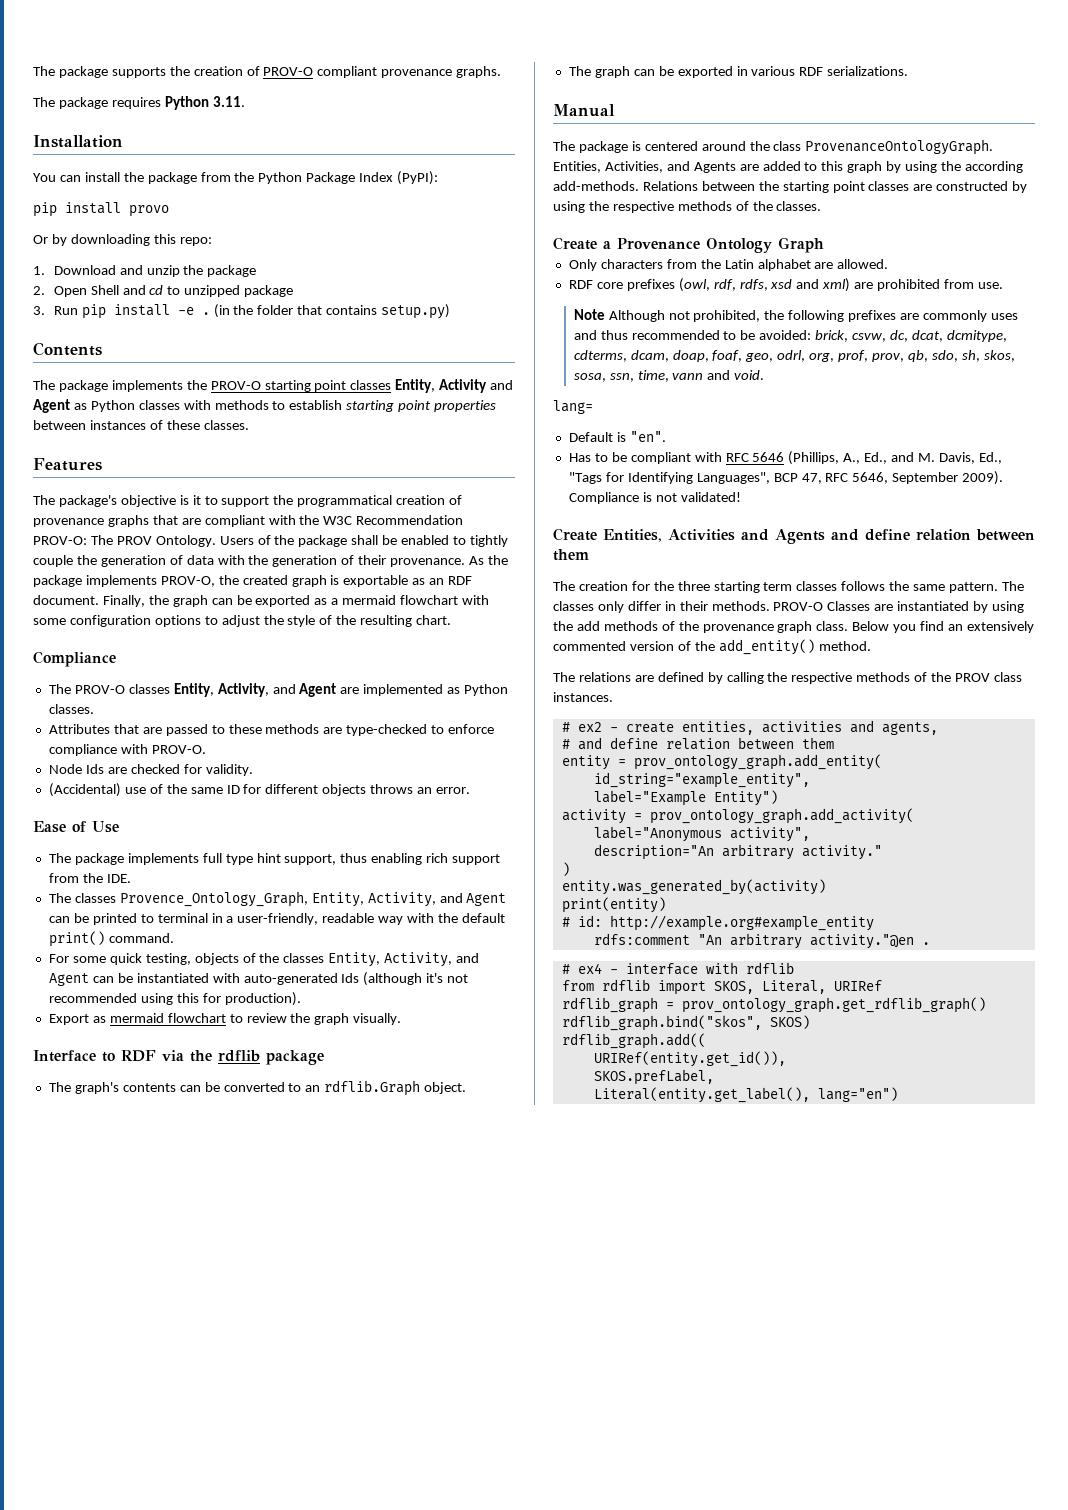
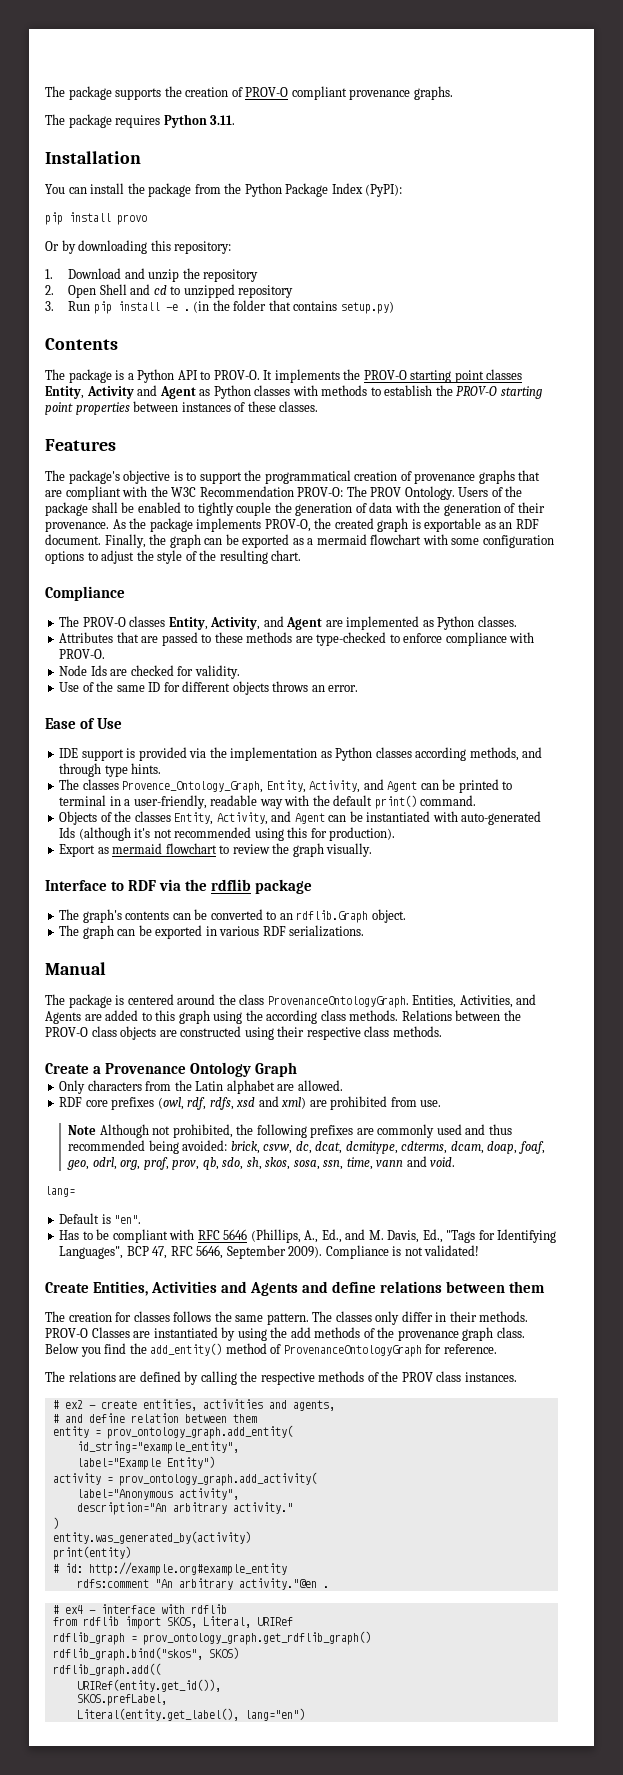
- Or by downloading this repo:
+ Or by downloading this repository:
- 1. Download and unzip the package
+ 1. Download and unzip the repository
- 2. Open Shell and cd to unzipped package
+ 2. Open Shell and cd to unzipped repository
- The package implements the PROV-O starting point classes Entity, Activity and Agent as Python classes with methods to establish starting point properties between instances of these classes.
+ The package is a Python API to PROV-O. It implements the PROV-O starting point classes Entity, Activity and Agent as Python classes with methods to establish the PROV-O starting point properties between instances of these classes.
- The package's objective is it to support the programmatical creation of provenance graphs that are compliant with the W3C Recommendation PROV-O: The PROV Ontology.
+ The package's objective is to support the programmatical creation of provenance graphs that are compliant with the W3C Recommendation PROV-O: The PROV Ontology.
- (Accidental) use of the same ID for different objects throws an error.
+ Use of the same ID for different objects throws an error.
- The package implements full type hint support, thus enabling rich support from the IDE.
+ IDE support is provided via the implementation as Python classes according methods, and through type hints.
- For some quick testing, objects of the classes Entity, Activity, and Agent can be instantiated with auto-generated Ids (although it's not recommended using this for production).
+ Objects of the classes Entity, Activity, and Agent can be instantiated with auto-generated Ids (although it's not recommended using this for production).
- Entities, Activities, and Agents are added to this graph by using the according add-methods.
+ Entities, Activities, and Agents are added to this graph using the according class methods.
- Relations between the starting point classes are constructed by using the respective methods of the classes.
+ Relations between the PROV-O class objects are constructed using their respective class methods.
- Note Although not prohibited, the following prefixes are commonly uses and thus recommended to be avoided: brick, csvw, dc, dcat, dcmitype, cdterms, dcam, doap, foaf, geo, odrl, org, prof, prov, qb, sdo, sh, skos, sosa, ssn, time, vann and void.
+ Note Although not prohibited, the following prefixes are commonly used and thus recommended being avoided: brick, csvw, dc, dcat, dcmitype, cdterms, dcam, doap, foaf, geo, odrl, org, prof, prov, qb, sdo, sh, skos, sosa, ssn, time, vann and void.
- Create Entities, Activities and Agents and define relation between them
+ Create Entities, Activities and Agents and define relations between them
- The creation for the three starting term classes follows the same pattern.
+ The creation for classes follows the same pattern.
- Below you find an extensively commented version of the add_entity() method.
+ Below you find the add_entity() method of ProvenanceOntologyGraph for reference.

